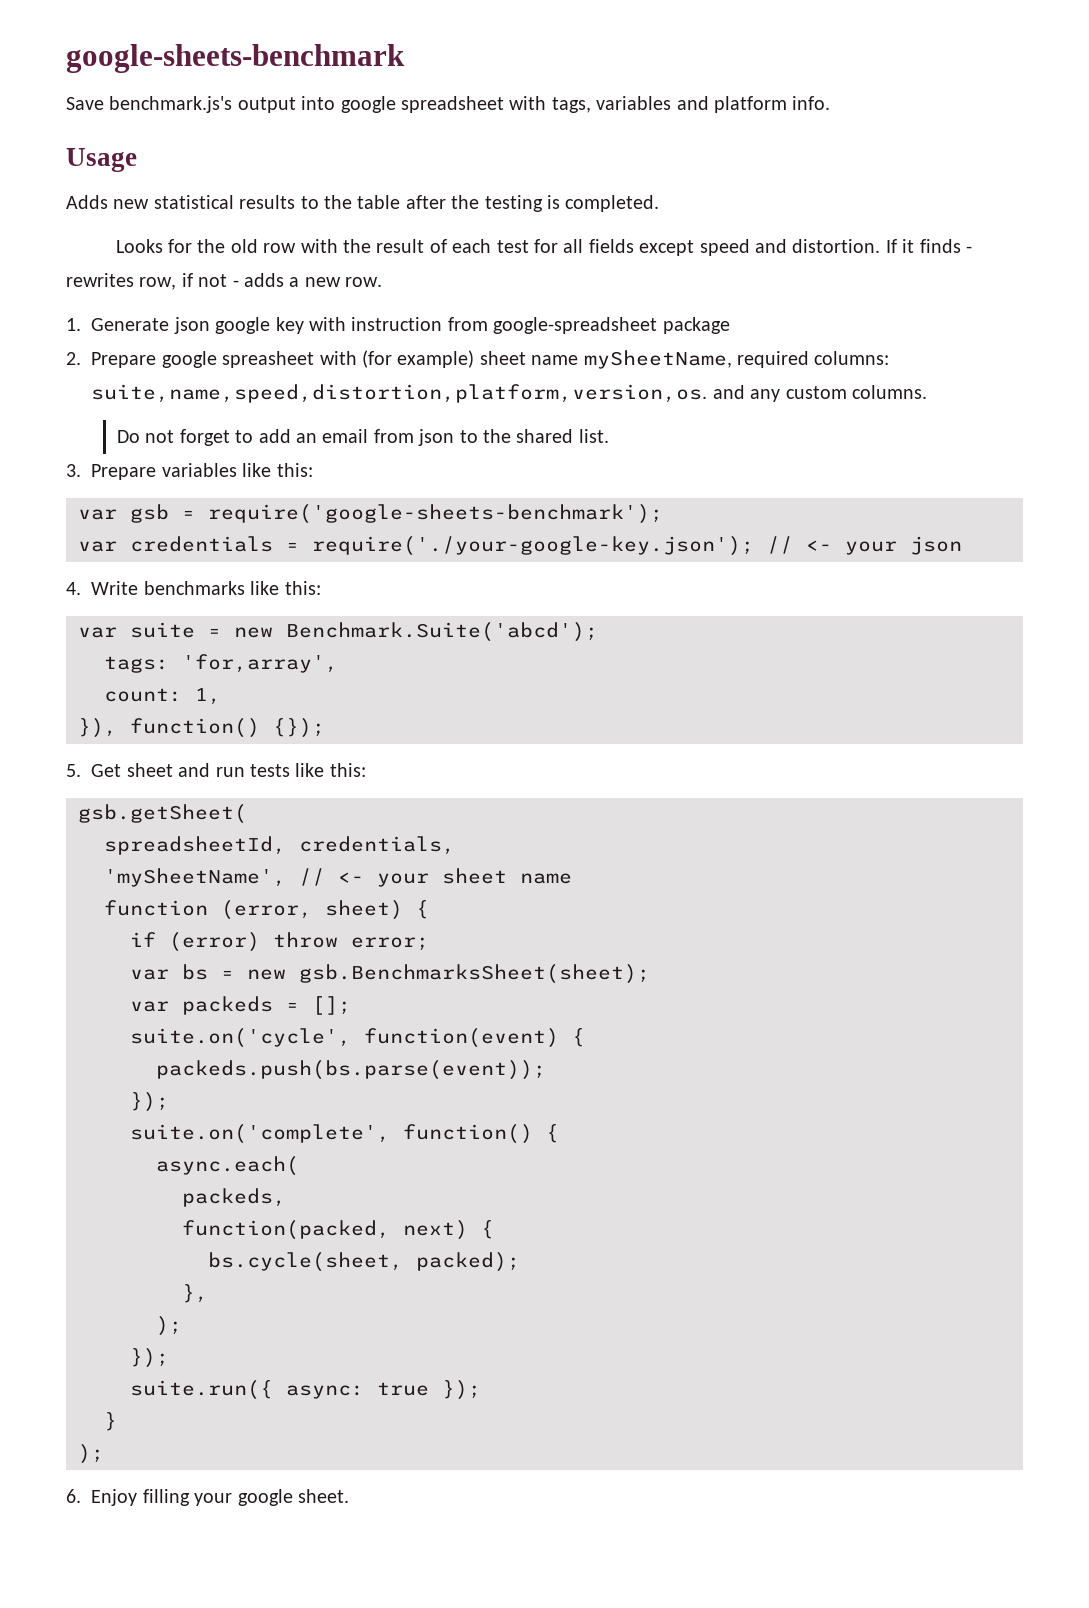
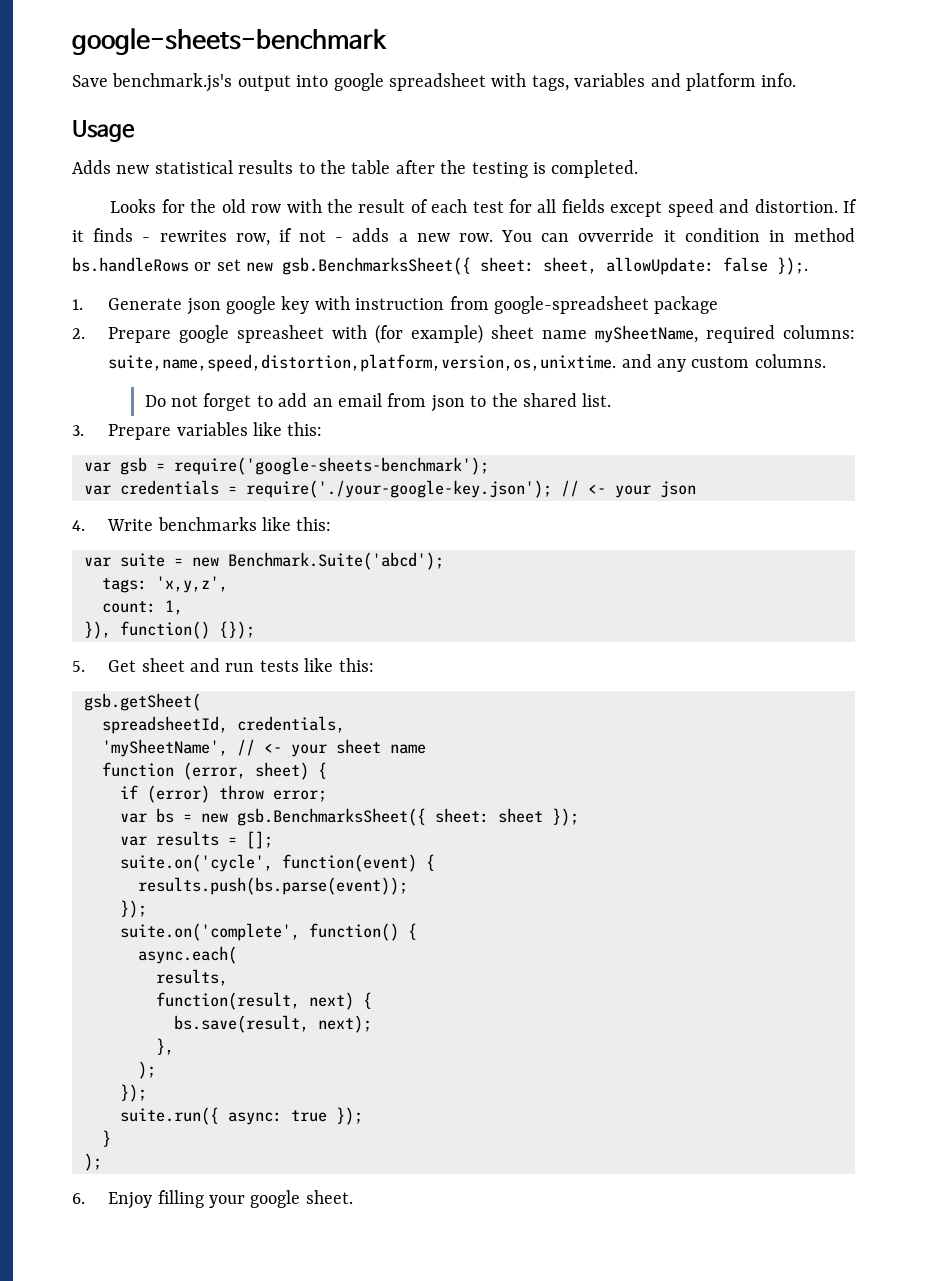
+ You can ovverride it condition in method bs.handleRows or set new gsb.BenchmarksSheet({ sheet: sheet, allowUpdate: false });.
- 2. Prepare google spreasheet with (for example) sheet name mySheetName, required columns: suite,name,speed,distortion,platform,version,os. and any custom columns.
+ 2. Prepare google spreasheet with (for example) sheet name mySheetName, required columns: suite,name,speed,distortion,platform,version,os,unixtime. and any custom columns.
- tags: 'for,array',
+ tags: 'x,y,z',
- var bs = new gsb.BenchmarksSheet(sheet);
- var packeds = [];
+ var bs = new gsb.BenchmarksSheet({ sheet: sheet });
+ var results = [];
- packeds.push(bs.parse(event));
+ results.push(bs.parse(event));
- packeds,
- function(packed, next) {
+ results,
+ function(result, next) {
- bs.cycle(sheet, packed);
+ bs.save(result, next);

